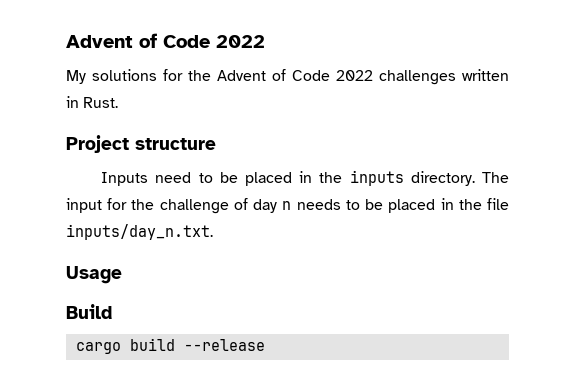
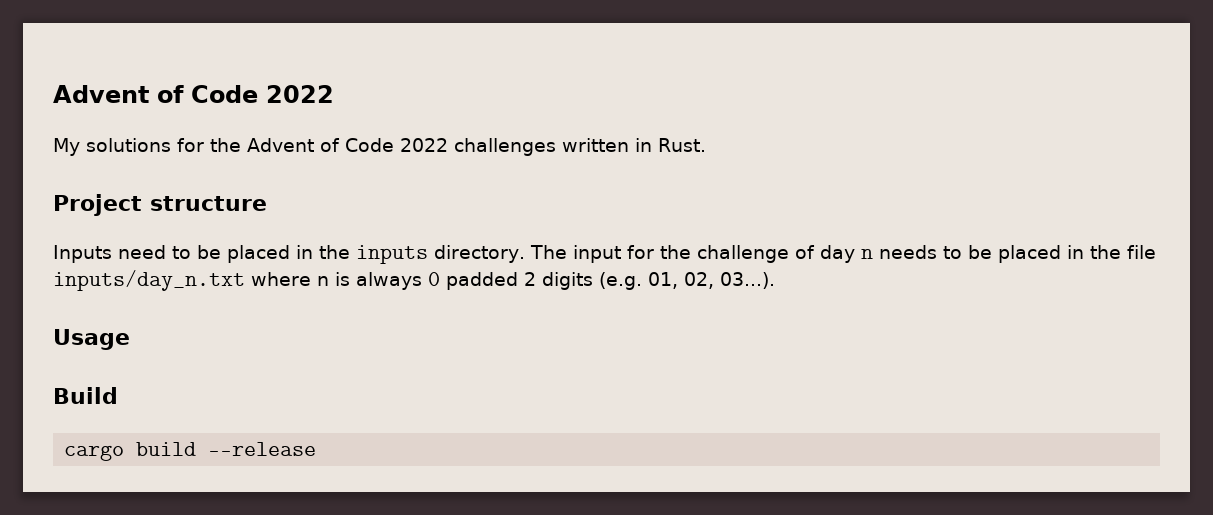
- The input for the challenge of day n needs to be placed in the file inputs/day_n.txt.
+ The input for the challenge of day n needs to be placed in the file inputs/day_n.txt where n is always 0 padded 2 digits (e.g. 01, 02, 03...).

